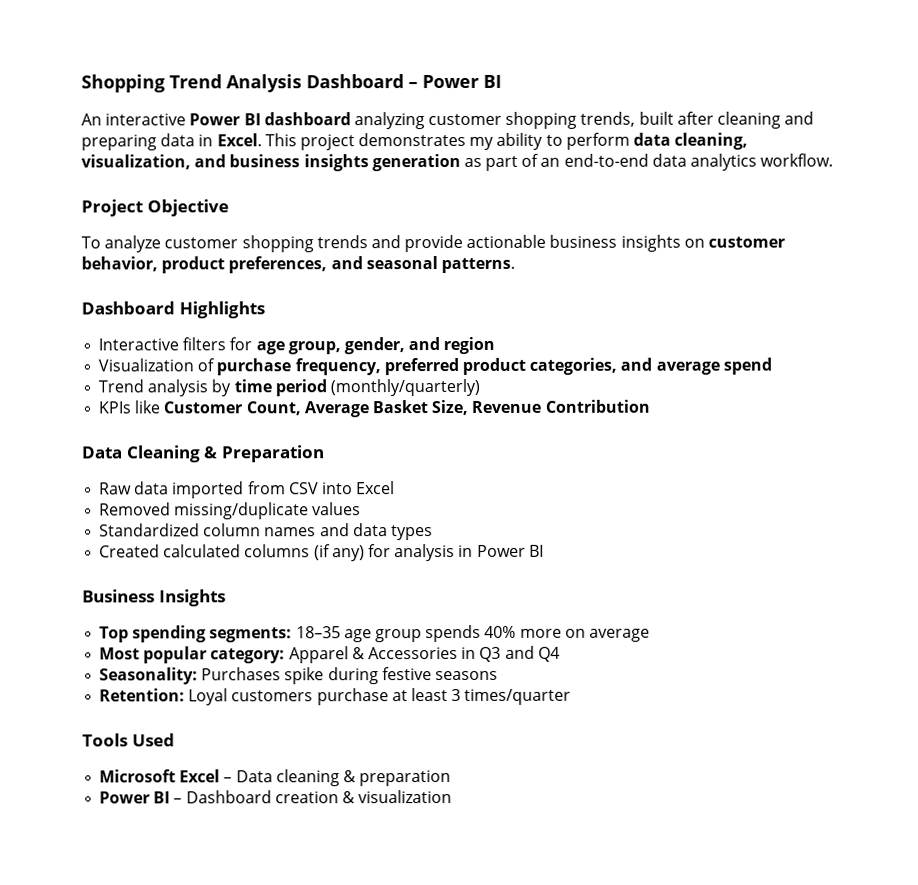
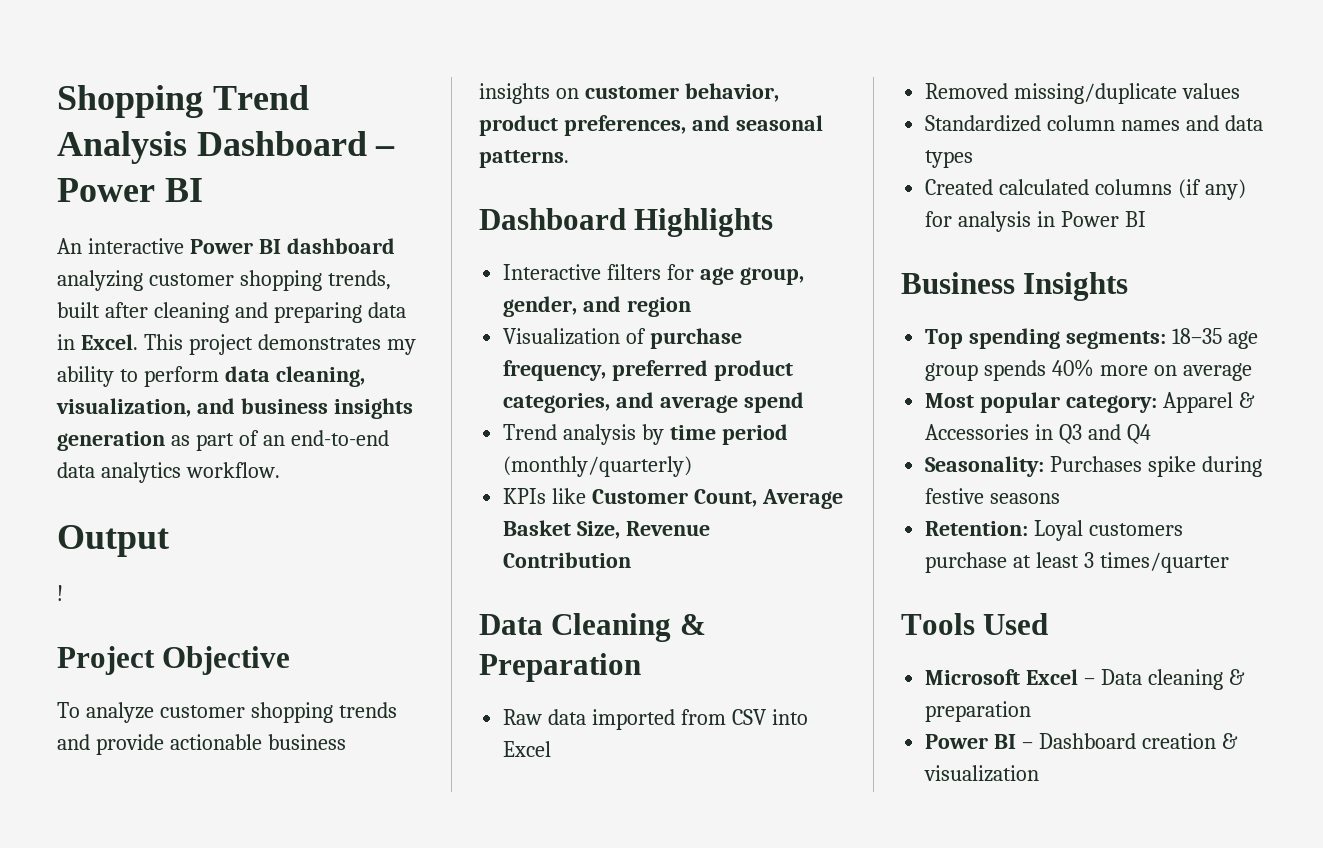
+ Output
+ !

